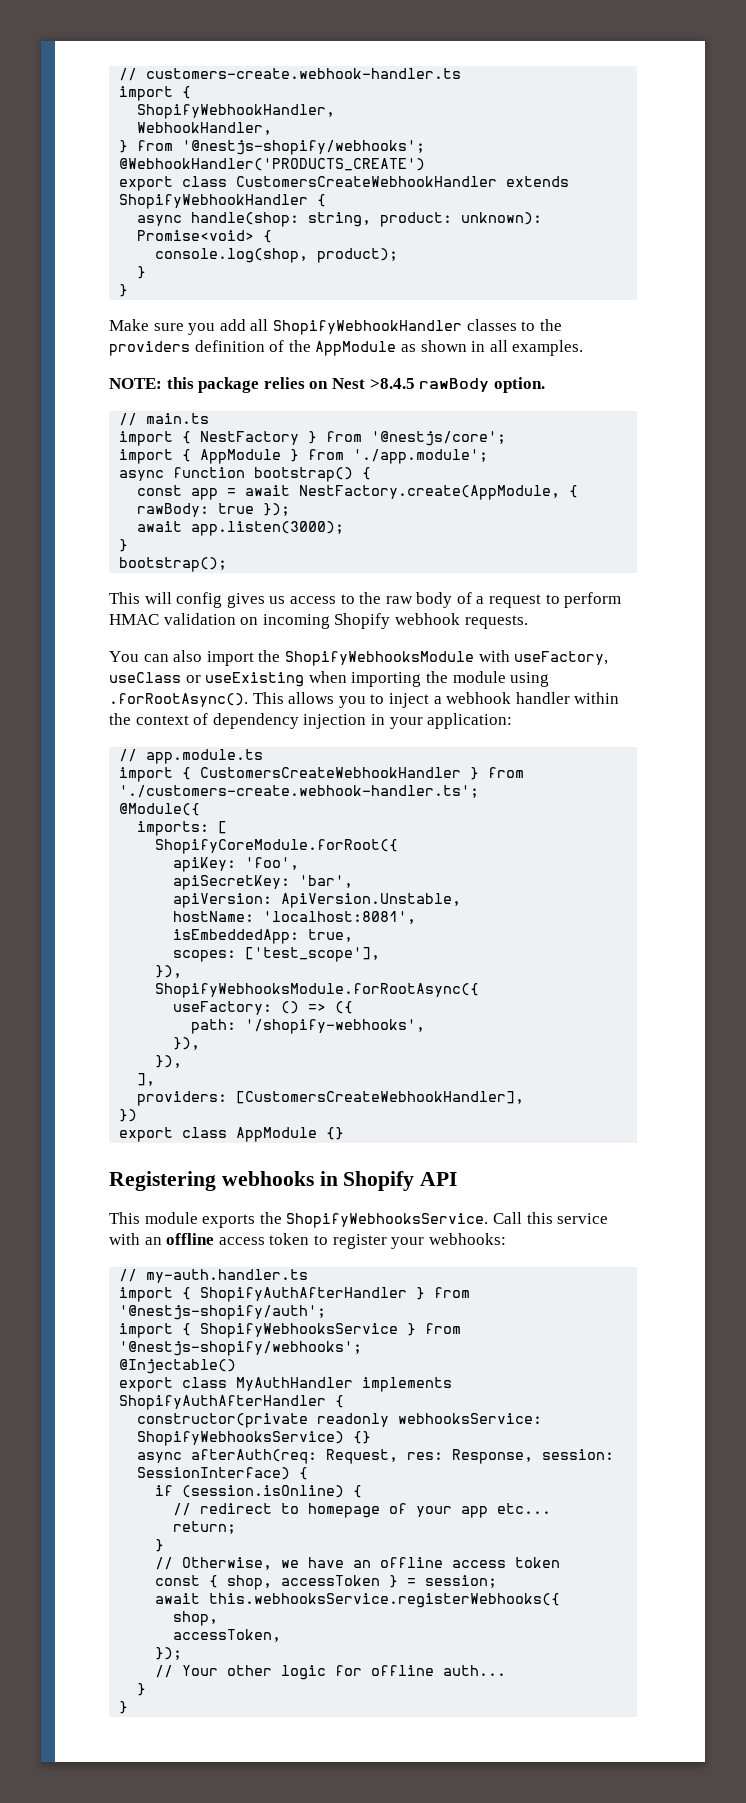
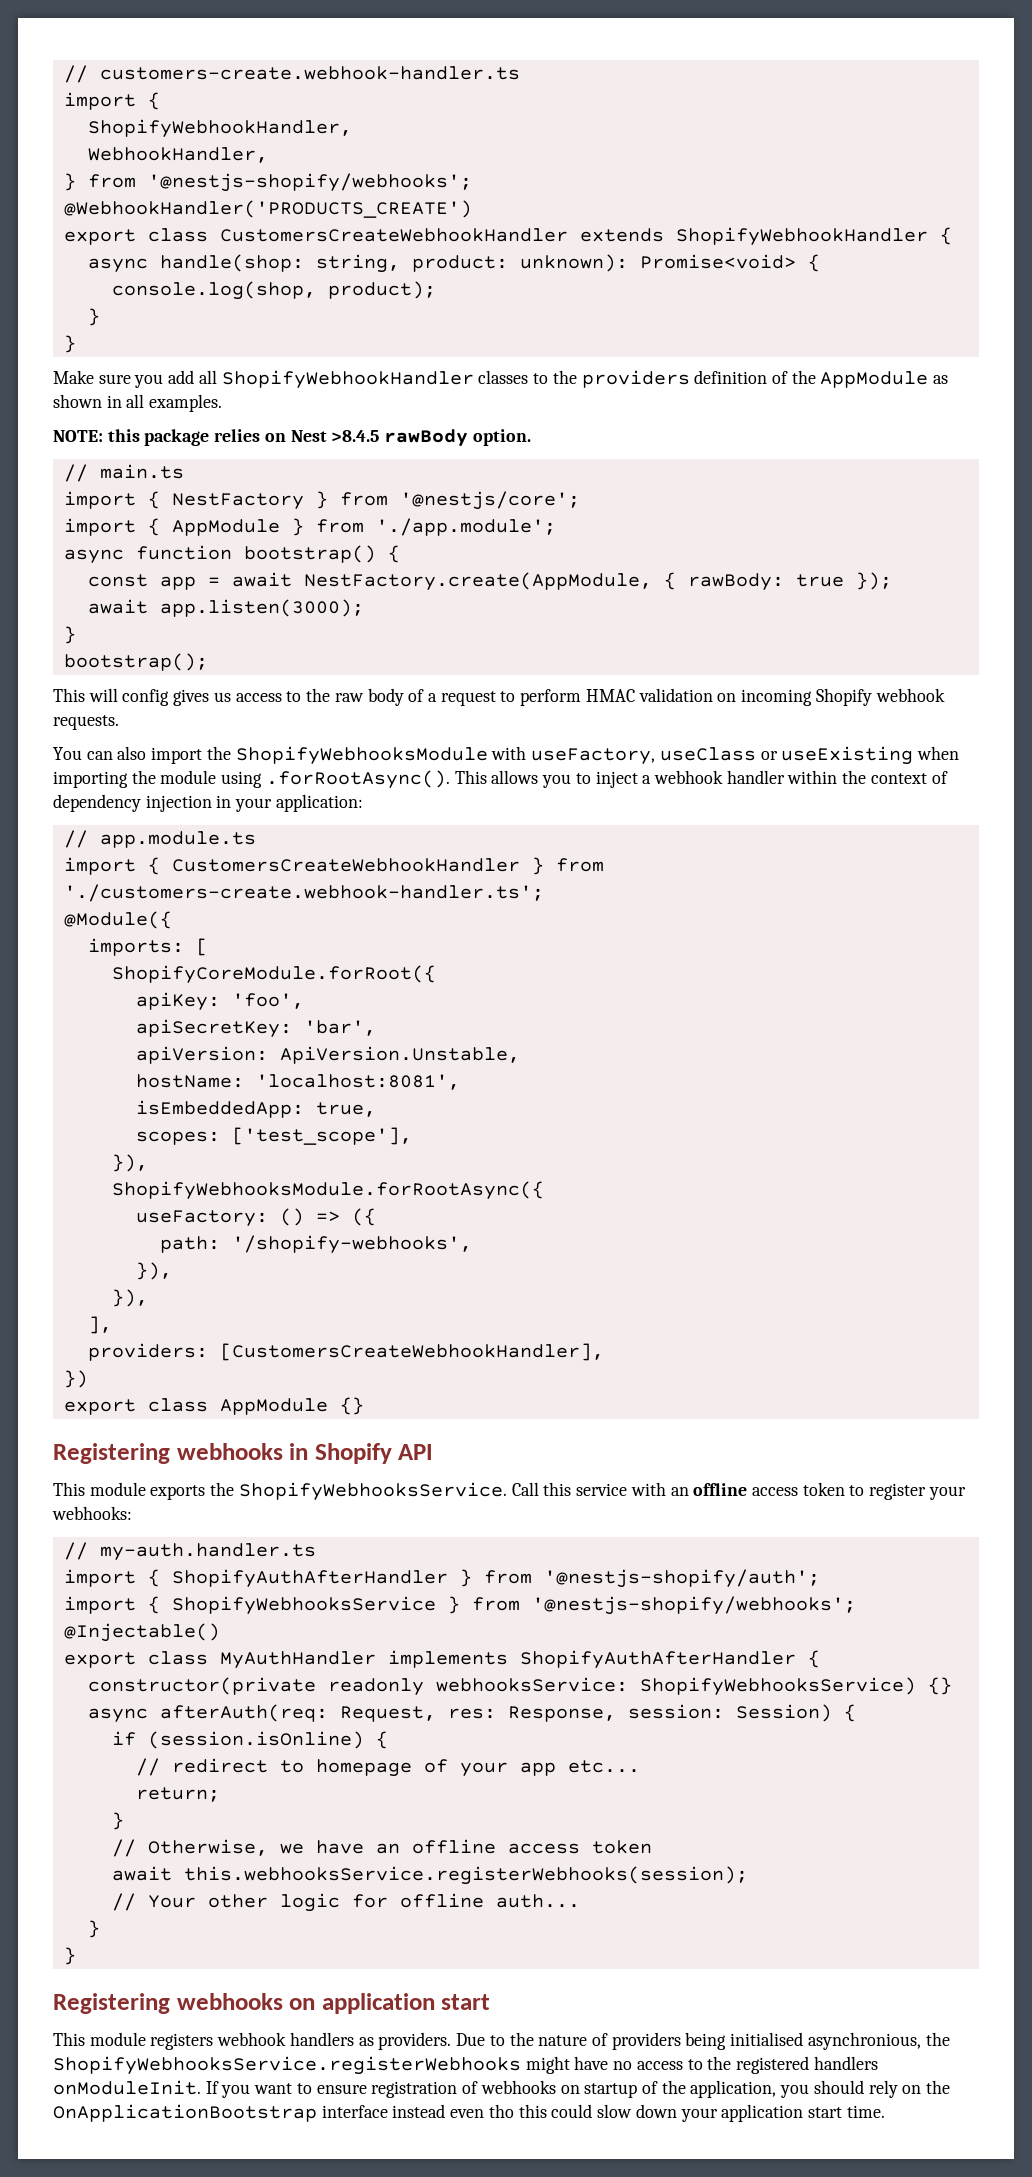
- async afterAuth(req: Request, res: Response, session: SessionInterface) {
+ async afterAuth(req: Request, res: Response, session: Session) {
- const { shop, accessToken } = session;
- await this.webhooksService.registerWebhooks({
- shop,
- accessToken,
- });
+ await this.webhooksService.registerWebhooks(session);
+ Registering webhooks on application start
+ This module registers webhook handlers as providers. Due to the nature of providers being initialised asynchronious, the ShopifyWebhooksService.registerWebhooks might have no access to the registered handlers onModuleInit. If you want to ensure registration of webhooks on startup of the application, you should rely on the OnApplicationBootstrap interface instead even tho this could slow down your application start time.

